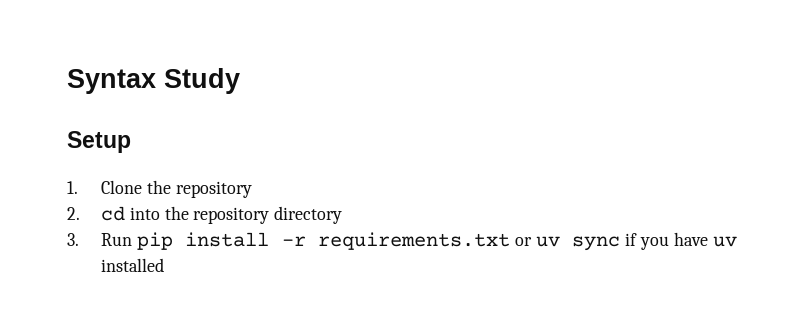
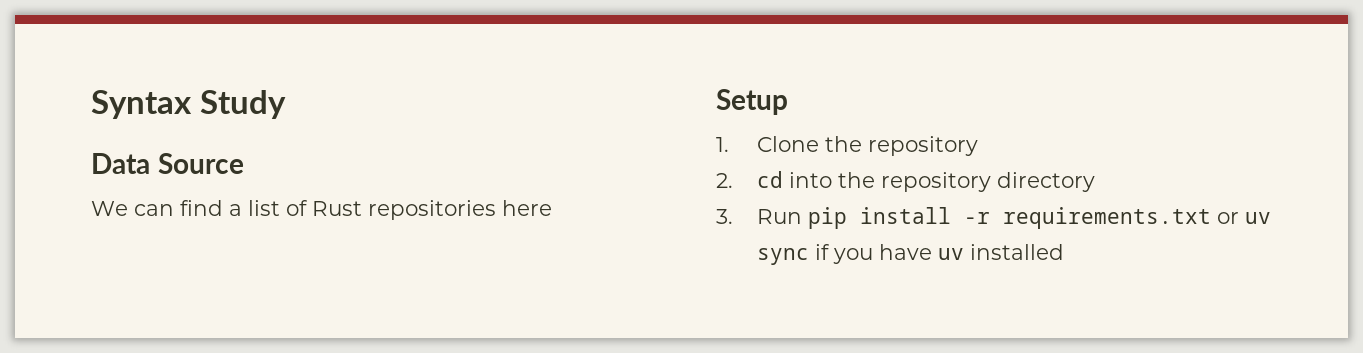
+ Data Source
+ We can find a list of Rust repositories here

